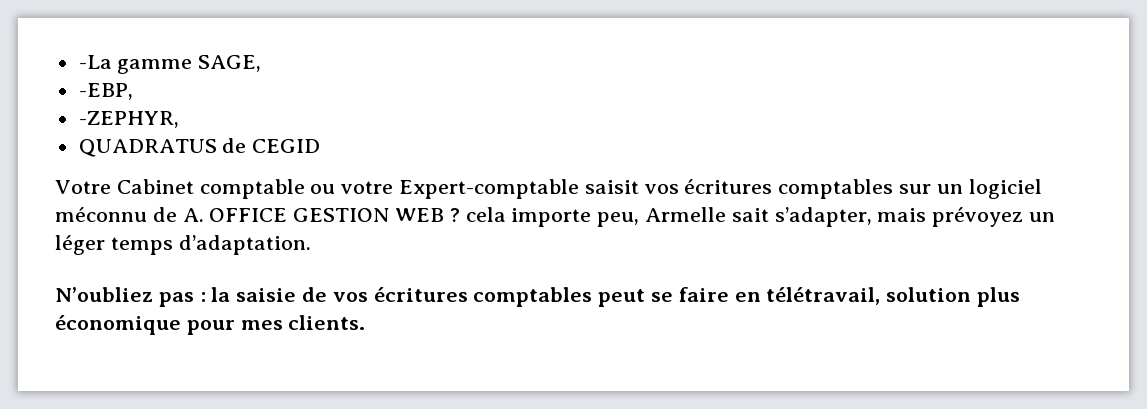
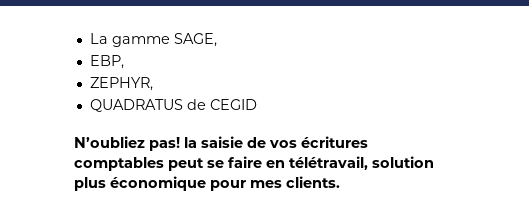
- -La gamme SAGE,
+ La gamme SAGE,
- -EBP,
- -ZEPHYR,
+ EBP,
+ ZEPHYR,
- Votre Cabinet comptable ou votre Expert-comptable saisit vos écritures comptables sur un logiciel méconnu de A. OFFICE GESTION WEB ? cela importe peu, Armelle sait s’adapter, mais prévoyez un léger temps d’adaptation.
- N’oubliez pas : la saisie de vos écritures comptables peut se faire en télétravail, solution plus économique pour mes clients.
+ N’oubliez pas! la saisie de vos écritures comptables peut se faire en télétravail, solution plus économique pour mes clients.

